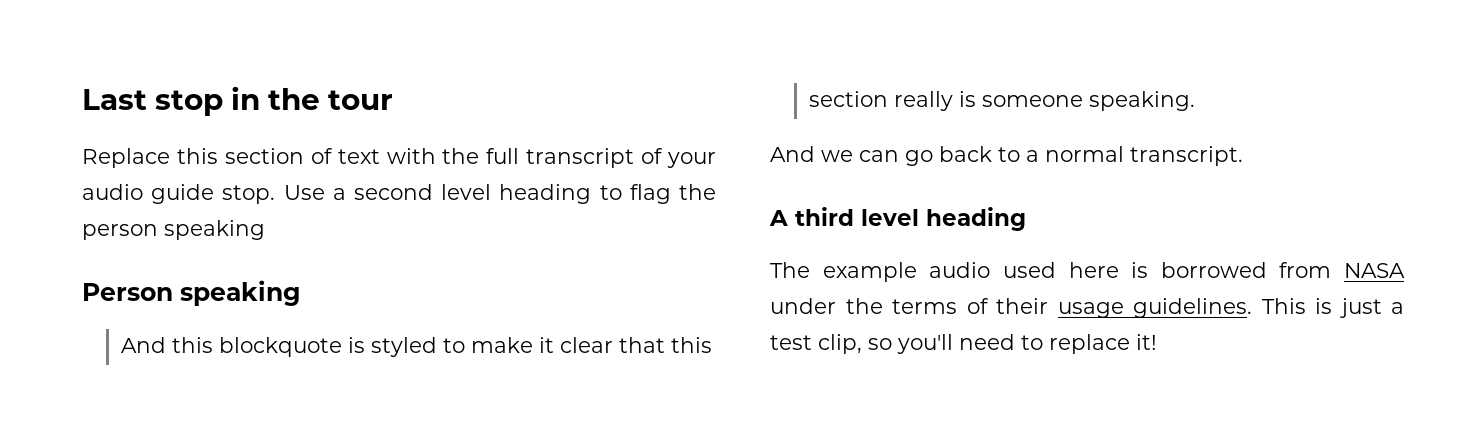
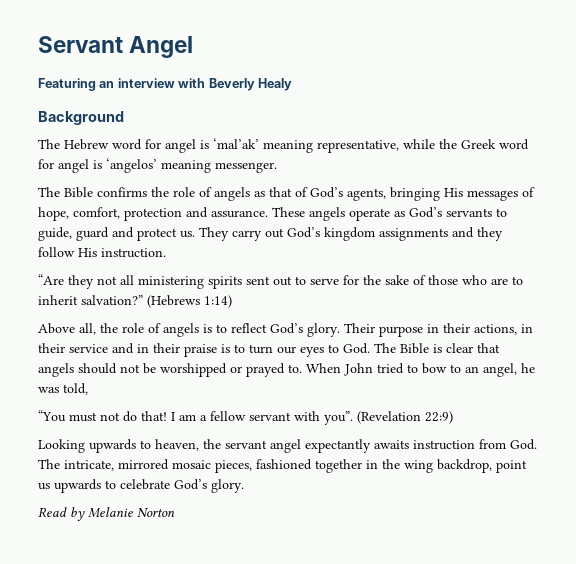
- Last stop in the tour
- Replace this section of text with the full transcript of your audio guide stop. Use a second level heading to flag the person speaking
- Person speaking
- And this blockquote is styled to make it clear that this section really is someone speaking.
- And we can go back to a normal transcript.
- A third level heading
- The example audio used here is borrowed from NASA under the terms of their usage guidelines. This is just a test clip, so you'll need to replace it!
+ Servant Angel
+ Featuring an interview with Beverly Healy
+ Background
+ The Hebrew word for angel is ‘mal’ak’ meaning representative, while the Greek word for angel is ‘angelos’ meaning messenger.
+ The Bible confirms the role of angels as that of God’s agents, bringing His messages of hope, comfort, protection and assurance. These angels operate as God’s servants to guide, guard and protect us. They carry out God’s kingdom assignments and they follow His instruction.
+ “Are they not all ministering spirits sent out to serve for the sake of those who are to inherit salvation?” (Hebrews 1:14)
+ Above all, the role of angels is to reflect God’s glory. Their purpose in their actions, in their service and in their praise is to turn our eyes to God. The Bible is clear that angels should not be worshipped or prayed to. When John tried to bow to an angel, he was told,
+ “You must not do that! I am a fellow servant with you”. (Revelation 22:9)
+ Looking upwards to heaven, the servant angel expectantly awaits instruction from God. The intricate, mirrored mosaic pieces, fashioned together in the wing backdrop, point us upwards to celebrate God’s glory.
+ Read by Melanie Norton

